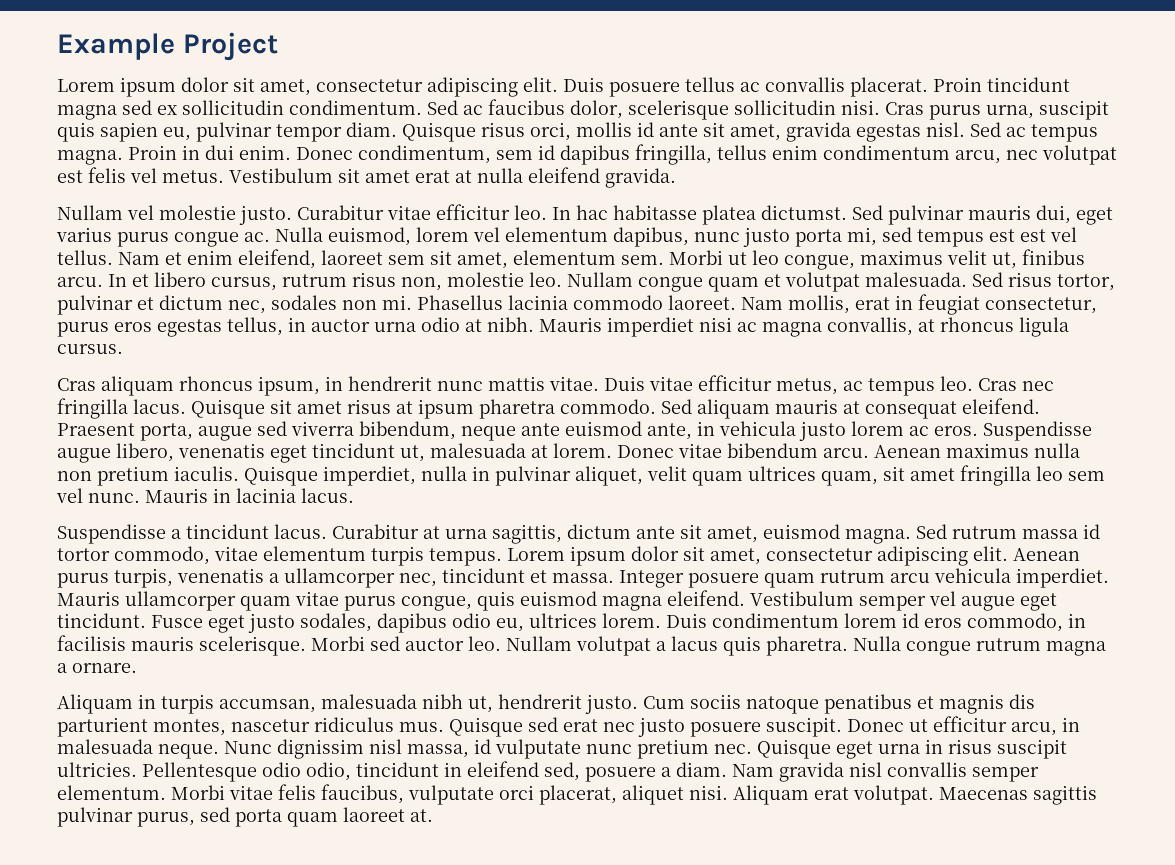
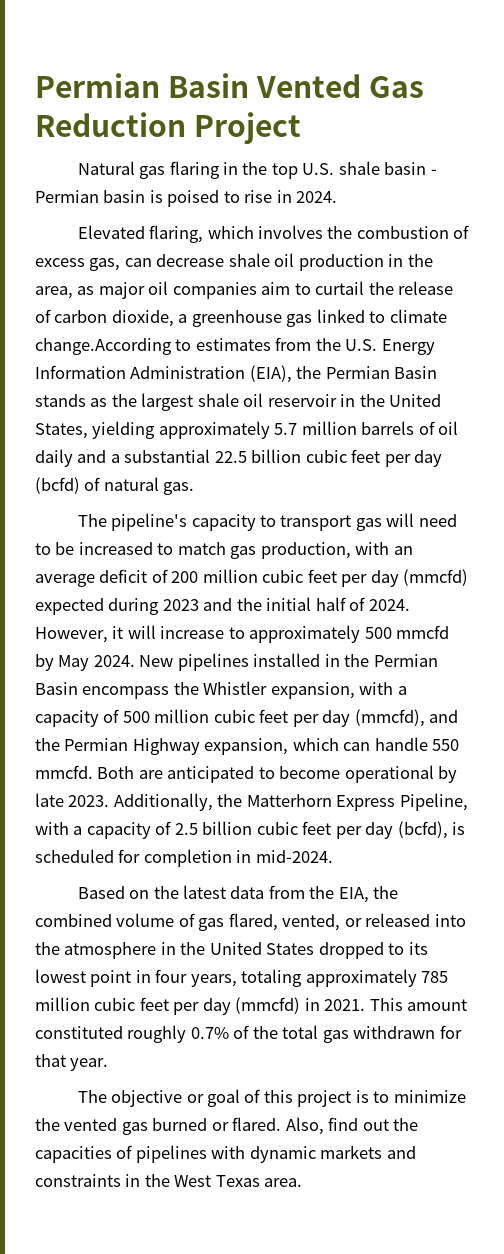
- Example Project
- Lorem ipsum dolor sit amet, consectetur adipiscing elit. Duis posuere tellus ac convallis placerat. Proin tincidunt magna sed ex sollicitudin condimentum. Sed ac faucibus dolor, scelerisque sollicitudin nisi. Cras purus urna, suscipit quis sapien eu, pulvinar tempor diam. Quisque risus orci, mollis id ante sit amet, gravida egestas nisl. Sed ac tempus magna. Proin in dui enim. Donec condimentum, sem id dapibus fringilla, tellus enim condimentum arcu, nec volutpat est felis vel metus. Vestibulum sit amet erat at nulla eleifend gravida.
- Nullam vel molestie justo. Curabitur vitae efficitur leo. In hac habitasse platea dictumst. Sed pulvinar mauris dui, eget varius purus congue ac. Nulla euismod, lorem vel elementum dapibus, nunc justo porta mi, sed tempus est est vel tellus. Nam et enim eleifend, laoreet sem sit amet, elementum sem. Morbi ut leo congue, maximus velit ut, finibus arcu. In et libero cursus, rutrum risus non, molestie leo. Nullam congue quam et volutpat malesuada. Sed risus tortor, pulvinar et dictum nec, sodales non mi. Phasellus lacinia commodo laoreet. Nam mollis, erat in feugiat consectetur, purus eros egestas tellus, in auctor urna odio at nibh. Mauris imperdiet nisi ac magna convallis, at rhoncus ligula cursus.
- Cras aliquam rhoncus ipsum, in hendrerit nunc mattis vitae. Duis vitae efficitur metus, ac tempus leo. Cras nec fringilla lacus. Quisque sit amet risus at ipsum pharetra commodo. Sed aliquam mauris at consequat eleifend. Praesent porta, augue sed viverra bibendum, neque ante euismod ante, in vehicula justo lorem ac eros. Suspendisse augue libero, venenatis eget tincidunt ut, malesuada at lorem. Donec vitae bibendum arcu. Aenean maximus nulla non pretium iaculis. Quisque imperdiet, nulla in pulvinar aliquet, velit quam ultrices quam, sit amet fringilla leo sem vel nunc. Mauris in lacinia lacus.
- Suspendisse a tincidunt lacus. Curabitur at urna sagittis, dictum ante sit amet, euismod magna. Sed rutrum massa id tortor commodo, vitae elementum turpis tempus. Lorem ipsum dolor sit amet, consectetur adipiscing elit. Aenean purus turpis, venenatis a ullamcorper nec, tincidunt et massa. Integer posuere quam rutrum arcu vehicula imperdiet. Mauris ullamcorper quam vitae purus congue, quis euismod magna eleifend. Vestibulum semper vel augue eget tincidunt. Fusce eget justo sodales, dapibus odio eu, ultrices lorem. Duis condimentum lorem id eros commodo, in facilisis mauris scelerisque. Morbi sed auctor leo. Nullam volutpat a lacus quis pharetra. Nulla congue rutrum magna a ornare.
- Aliquam in turpis accumsan, malesuada nibh ut, hendrerit justo. Cum sociis natoque penatibus et magnis dis parturient montes, nascetur ridiculus mus. Quisque sed erat nec justo posuere suscipit. Donec ut efficitur arcu, in malesuada neque. Nunc dignissim nisl massa, id vulputate nunc pretium nec. Quisque eget urna in risus suscipit ultricies. Pellentesque odio odio, tincidunt in eleifend sed, posuere a diam. Nam gravida nisl convallis semper elementum. Morbi vitae felis faucibus, vulputate orci placerat, aliquet nisi. Aliquam erat volutpat. Maecenas sagittis pulvinar purus, sed porta quam laoreet at.
+ Permian Basin Vented Gas Reduction Project
+ Natural gas flaring in the top U.S. shale basin - Permian basin is poised to rise in 2024.
+ Elevated flaring, which involves the combustion of excess gas, can decrease shale oil production in the area, as major oil companies aim to curtail the release of carbon dioxide, a greenhouse gas linked to climate change.According to estimates from the U.S. Energy Information Administration (EIA), the Permian Basin stands as the largest shale oil reservoir in the United States, yielding approximately 5.7 million barrels of oil daily and a substantial 22.5 billion cubic feet per day (bcfd) of natural gas.
+ The pipeline's capacity to transport gas will need to be increased to match gas production, with an average deficit of 200 million cubic feet per day (mmcfd) expected during 2023 and the initial half of 2024. However, it will increase to approximately 500 mmcfd by May 2024. New pipelines installed in the Permian Basin encompass the Whistler expansion, with a capacity of 500 million cubic feet per day (mmcfd), and the Permian Highway expansion, which can handle 550 mmcfd. Both are anticipated to become operational by late 2023. Additionally, the Matterhorn Express Pipeline, with a capacity of 2.5 billion cubic feet per day (bcfd), is scheduled for completion in mid-2024.
+ Based on the latest data from the EIA, the combined volume of gas flared, vented, or released into the atmosphere in the United States dropped to its lowest point in four years, totaling approximately 785 million cubic feet per day (mmcfd) in 2021. This amount constituted roughly 0.7% of the total gas withdrawn for that year.
+ The objective or goal of this project is to minimize the vented gas burned or flared. Also, find out the capacities of pipelines with dynamic markets and constraints in the West Texas area.

